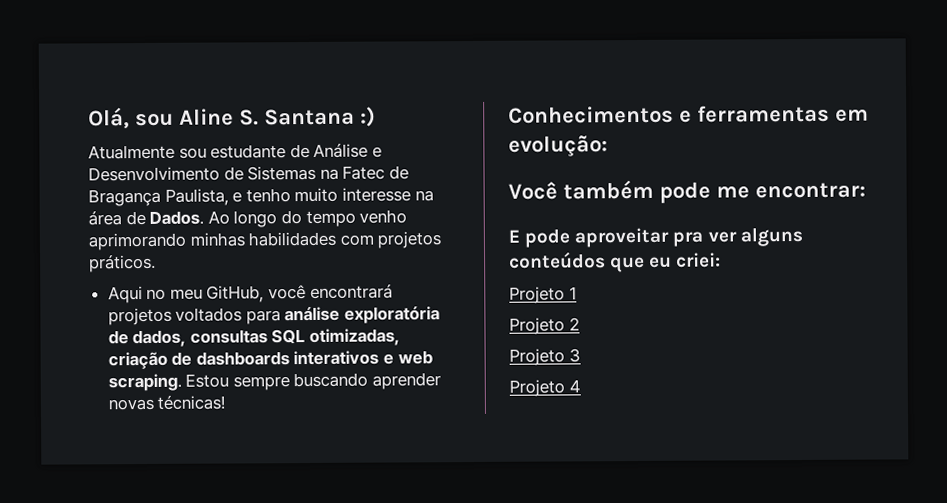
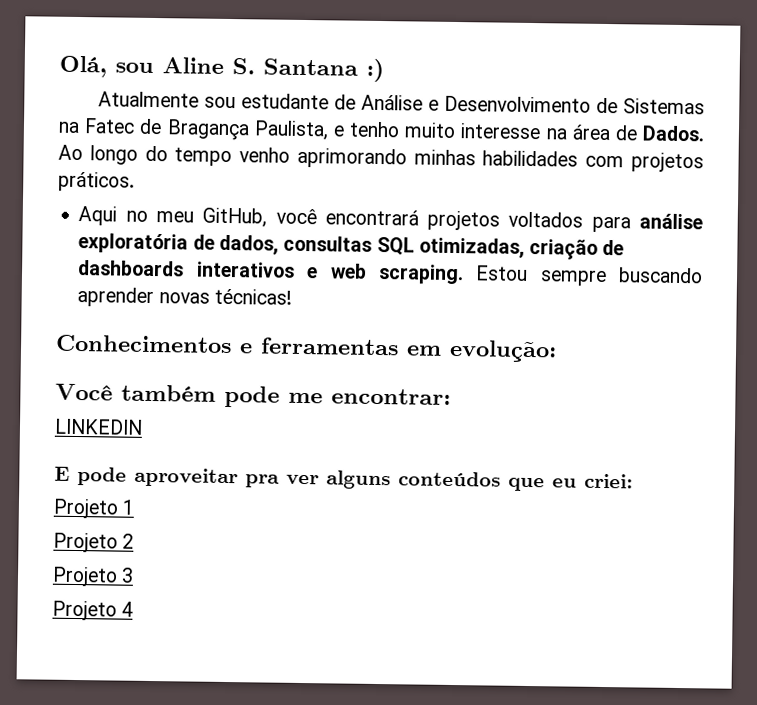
+ LINKEDIN

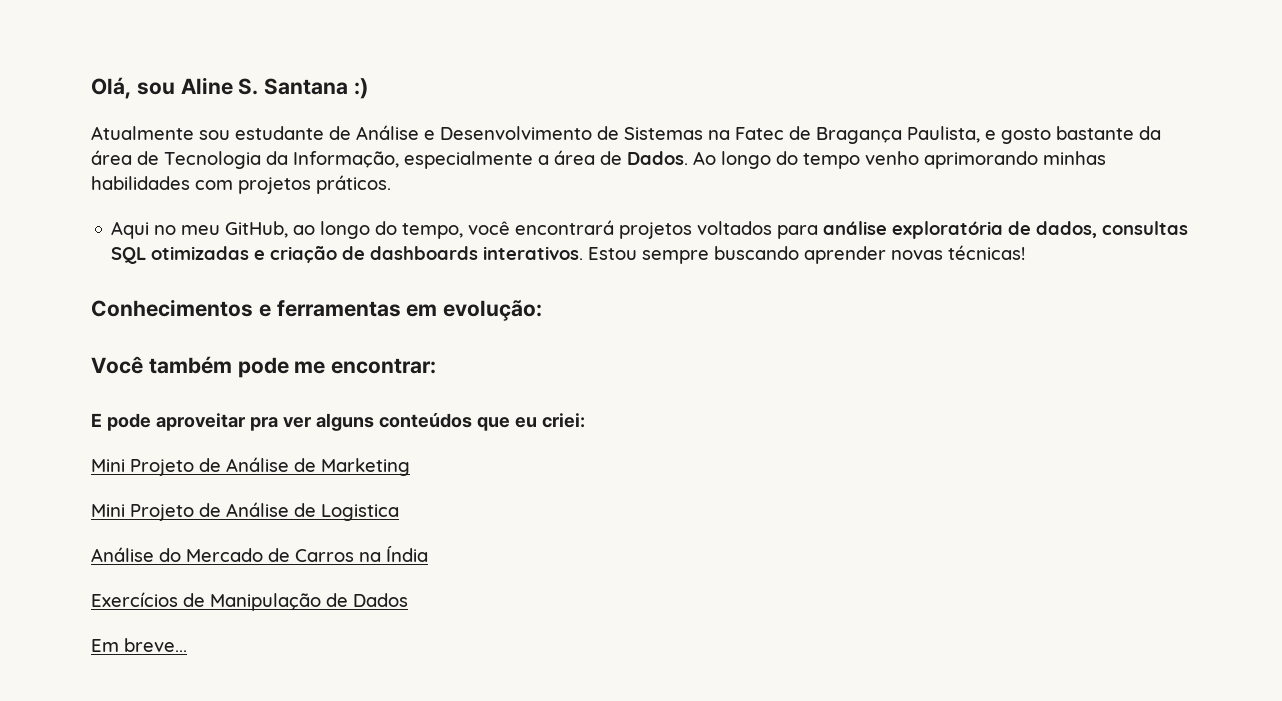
- Atualmente sou estudante de Análise e Desenvolvimento de Sistemas na Fatec de Bragança Paulista, e tenho muito interesse na área de Dados.
+ Atualmente sou estudante de Análise e Desenvolvimento de Sistemas na Fatec de Bragança Paulista, e gosto bastante da área de Tecnologia da Informação, especialmente a área de Dados.
- Aqui no meu GitHub, você encontrará projetos voltados para análise exploratória de dados, consultas SQL otimizadas, criação de dashboards interativos e web scraping.
+ Aqui no meu GitHub, ao longo do tempo, você encontrará projetos voltados para análise exploratória de dados, consultas SQL otimizadas e criação de dashboards interativos.
- LINKEDIN
- Projeto 1
- Projeto 2
- Projeto 3
- Projeto 4
+ Mini Projeto de Análise de Marketing
+ Mini Projeto de Análise de Logistica
+ Análise do Mercado de Carros na Índia
+ Exercícios de Manipulação de Dados
+ Em breve...

